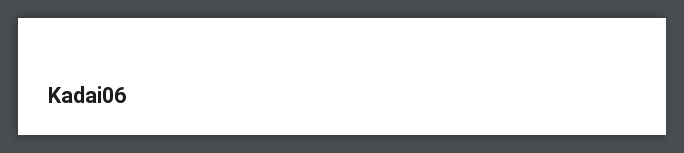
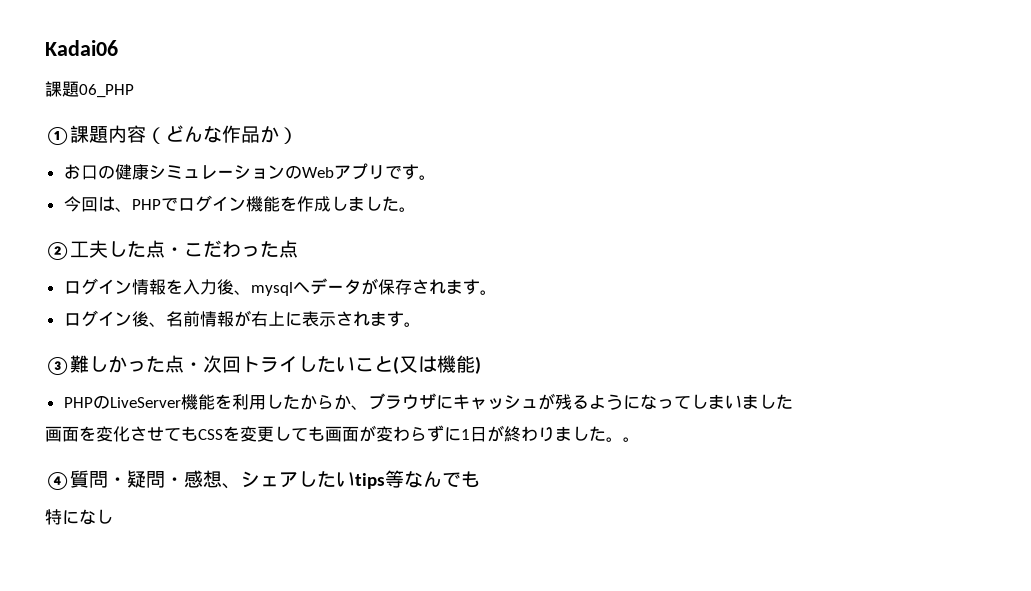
+ 課題06_PHP
+ ①課題内容（どんな作品か）
+ お口の健康シミュレーションのWebアプリです。
+ 今回は、PHPでログイン機能を作成しました。
+ ②工夫した点・こだわった点
+ ログイン情報を入力後、mysqlへデータが保存されます。
+ ログイン後、名前情報が右上に表示されます。
+ ③難しかった点・次回トライしたいこと(又は機能)
+ PHPのLiveServer機能を利用したからか、ブラウザにキャッシュが残るようになってしまいました
+ 画面を変化させてもCSSを変更しても画面が変わらずに1日が終わりました。。
+ ④質問・疑問・感想、シェアしたいtips等なんでも
+ 特になし

